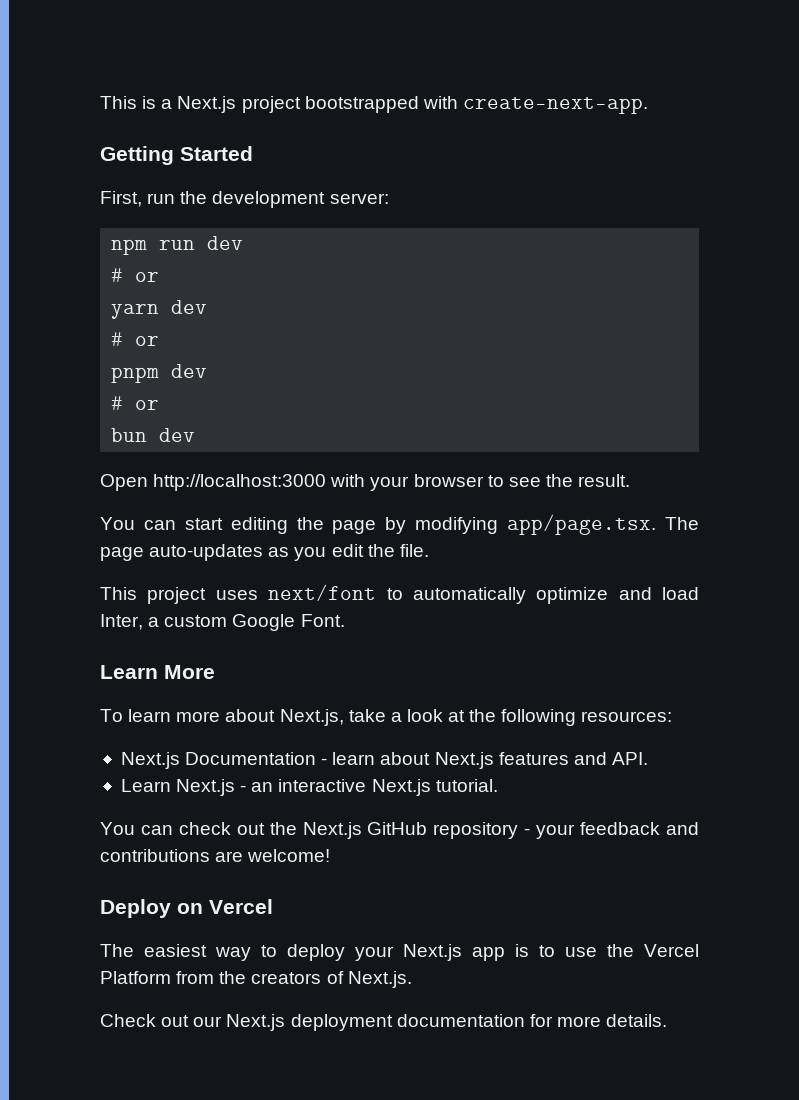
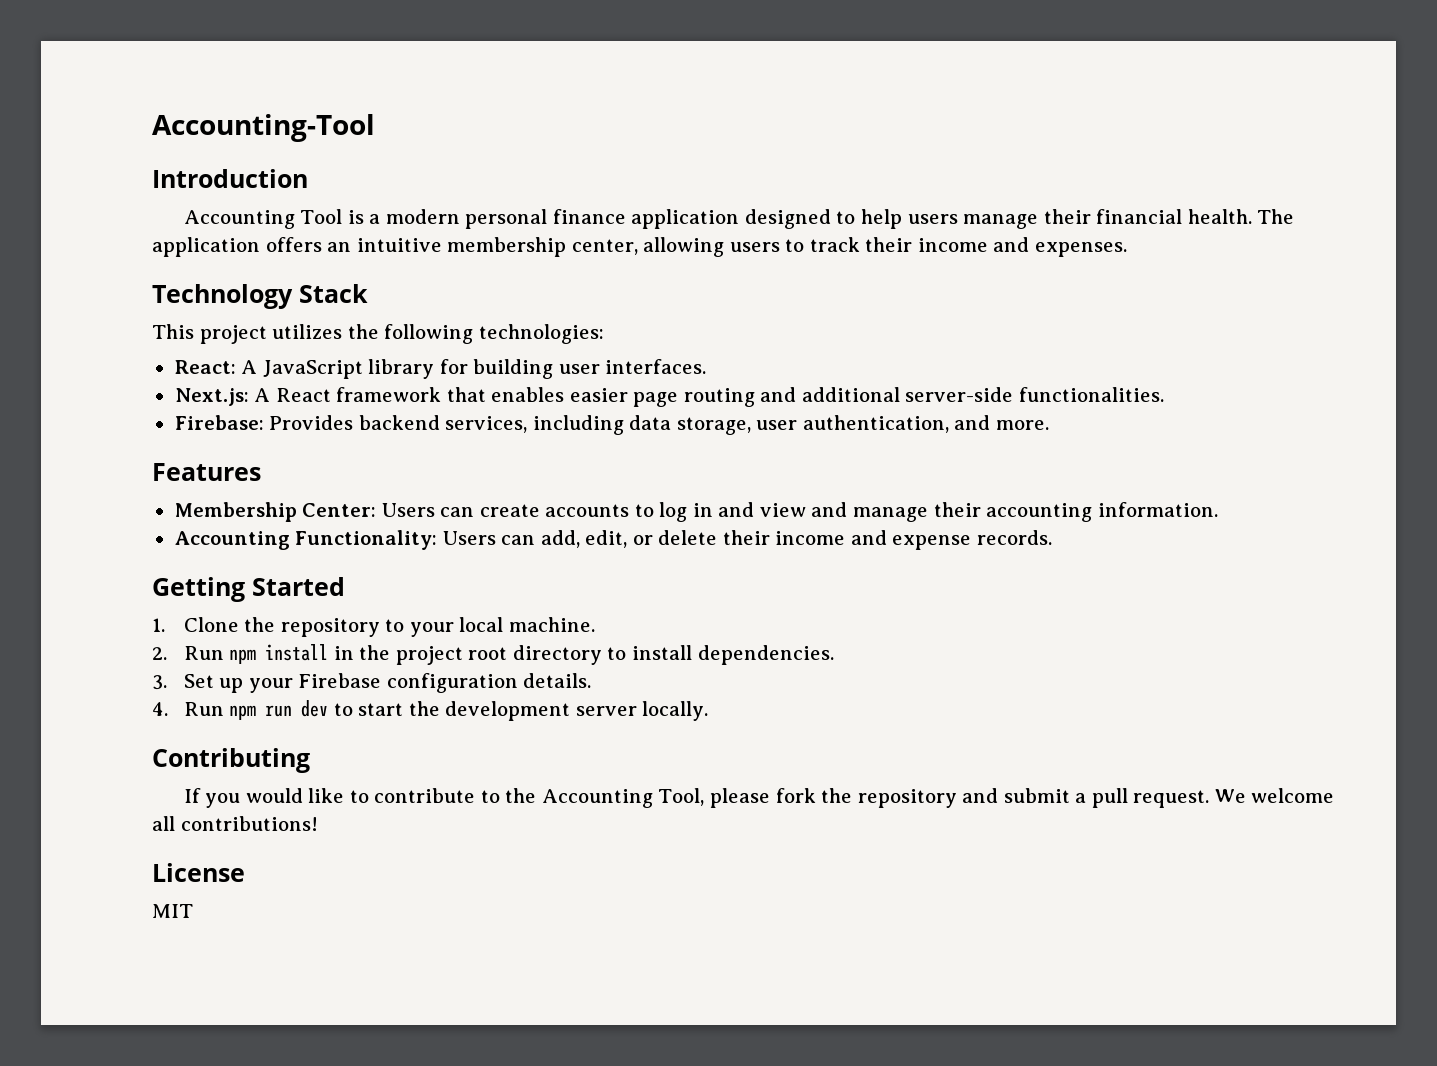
- This is a Next.js project bootstrapped with create-next-app.
+ Accounting-Tool
+ Introduction
+ Accounting Tool is a modern personal finance application designed to help users manage their financial health. The application offers an intuitive membership center, allowing users to track their income and expenses.
+ Technology Stack
+ This project utilizes the following technologies:
+ React: A JavaScript library for building user interfaces.
+ Next.js: A React framework that enables easier page routing and additional server-side functionalities.
+ Firebase: Provides backend services, including data storage, user authentication, and more.
+ Features
+ Membership Center: Users can create accounts to log in and view and manage their accounting information.
+ Accounting Functionality: Users can add, edit, or delete their income and expense records.
  Getting Started
- First, run the development server:
- npm run dev
- # or
- yarn dev
- # or
- pnpm dev
- # or
- bun dev
- Open http://localhost:3000 with your browser to see the result.
- You can start editing the page by modifying app/page.tsx. The page auto-updates as you edit the file.
- This project uses next/font to automatically optimize and load Inter, a custom Google Font.
- Learn More
- To learn more about Next.js, take a look at the following resources:
- Next.js Documentation - learn about Next.js features and API.
- Learn Next.js - an interactive Next.js tutorial.
- You can check out the Next.js GitHub repository - your feedback and contributions are welcome!
- Deploy on Vercel
- The easiest way to deploy your Next.js app is to use the Vercel Platform from the creators of Next.js.
- Check out our Next.js deployment documentation for more details.
+ 1. Clone the repository to your local machine.
+ 2. Run npm install in the project root directory to install dependencies.
+ 3. Set up your Firebase configuration details.
+ 4. Run npm run dev to start the development server locally.
+ Contributing
+ If you would like to contribute to the Accounting Tool, please fork the repository and submit a pull request. We welcome all contributions!
+ License
+ MIT

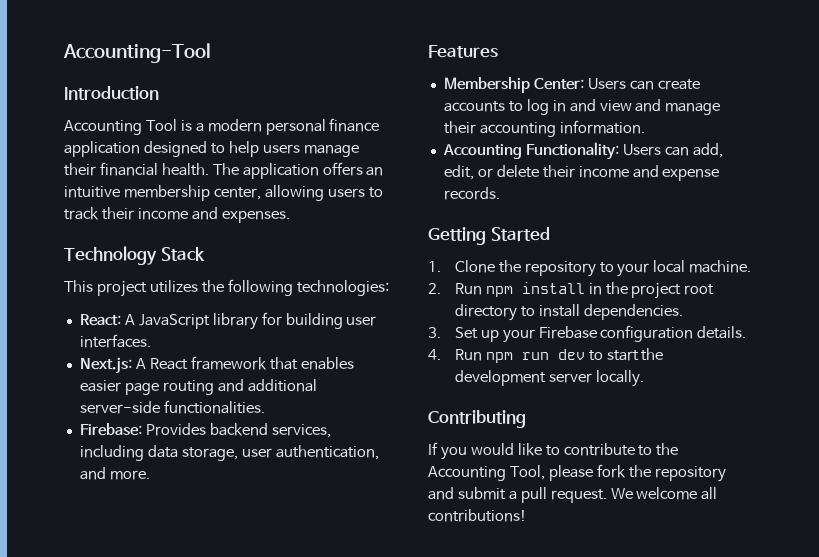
- License
- MIT

